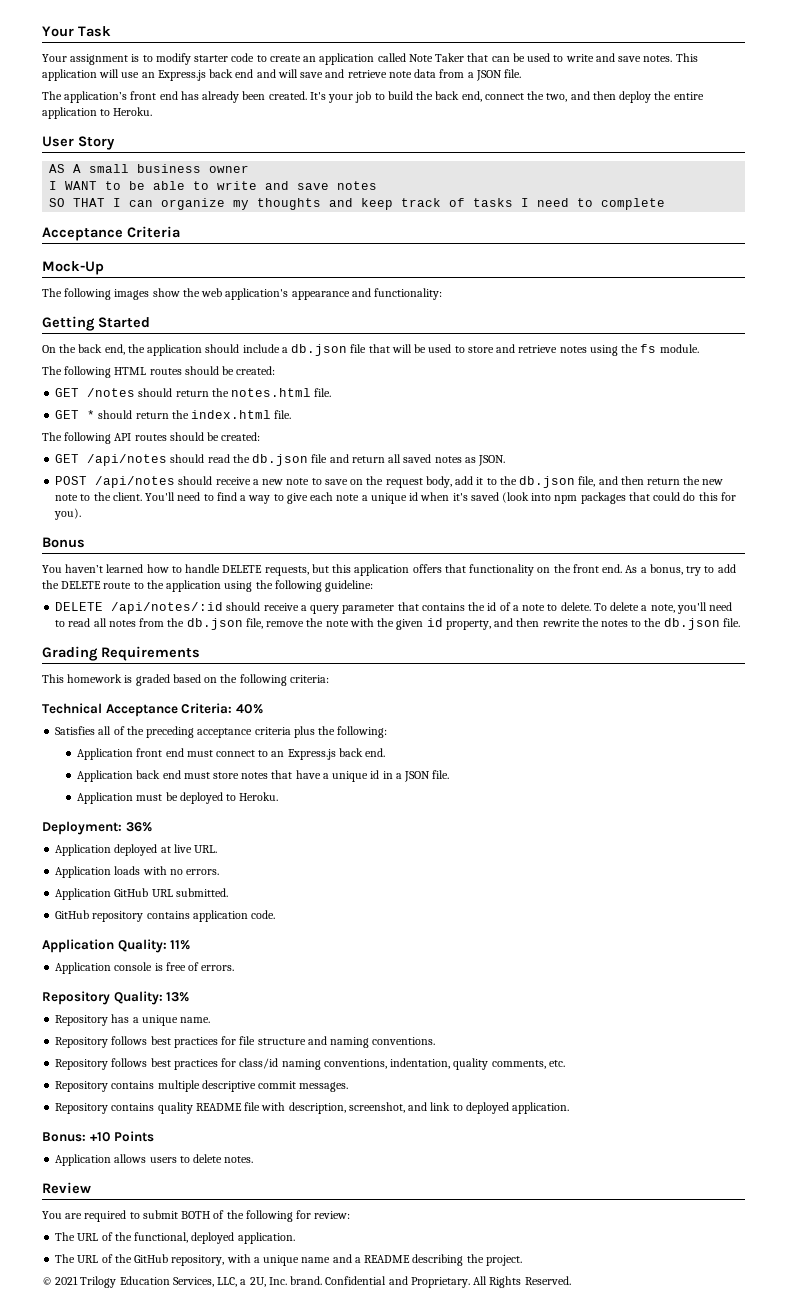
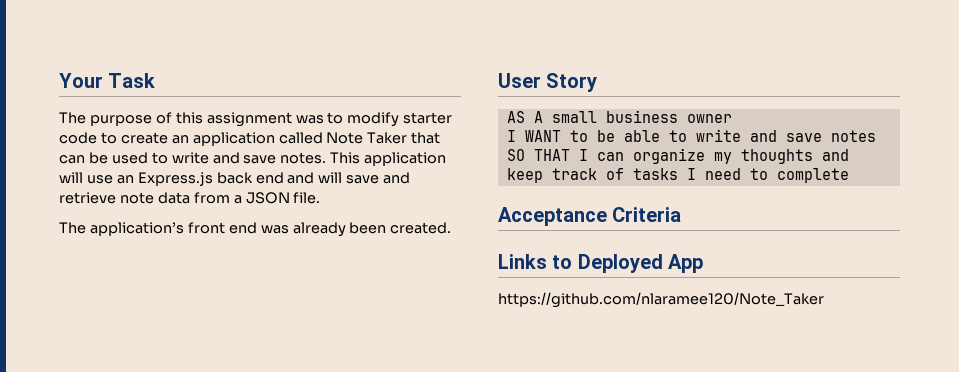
- Your assignment is to modify starter code to create an application called Note Taker that can be used to write and save notes.
+ The purpose of this assignment was to modify starter code to create an application called Note Taker that can be used to write and save notes.
- The application’s front end has already been created. It's your job to build the back end, connect the two, and then deploy the entire application to Heroku.
+ The application’s front end was already been created.
- Mock-Up
- The following images show the web application's appearance and functionality:
- Getting Started
- On the back end, the application should include a db.json file that will be used to store and retrieve notes using the fs module.
- The following HTML routes should be created:
- GET /notes should return the notes.html file.
- GET * should return the index.html file.
- The following API routes should be created:
- GET /api/notes should read the db.json file and return all saved notes as JSON.
- POST /api/notes should receive a new note to save on the request body, add it to the db.json file, and then return the new note to the client. You'll need to find a way to give each note a unique id when it's saved (look into npm packages that could do this for you).
- Bonus
- You haven’t learned how to handle DELETE requests, but this application offers that functionality on the front end. As a bonus, try to add the DELETE route to the application using the following guideline:
- DELETE /api/notes/:id should receive a query parameter that contains the id of a note to delete. To delete a note, you'll need to read all notes from the db.json file, remove the note with the given id property, and then rewrite the notes to the db.json file.
- Grading Requirements
- This homework is graded based on the following criteria:
- Technical Acceptance Criteria: 40%
- Satisfies all of the preceding acceptance criteria plus the following:
- Application front end must connect to an Express.js back end.
- Application back end must store notes that have a unique id in a JSON file.
- Application must be deployed to Heroku.
- Deployment: 36%
- Application deployed at live URL.
- Application loads with no errors.
- Application GitHub URL submitted.
- GitHub repository contains application code.
- Application Quality: 11%
- Application console is free of errors.
- Repository Quality: 13%
- Repository has a unique name.
- Repository follows best practices for file structure and naming conventions.
- Repository follows best practices for class/id naming conventions, indentation, quality comments, etc.
- Repository contains multiple descriptive commit messages.
- Repository contains quality README file with description, screenshot, and link to deployed application.
- Bonus: +10 Points
- Application allows users to delete notes.
- Review
- You are required to submit BOTH of the following for review:
- The URL of the functional, deployed application.
- The URL of the GitHub repository, with a unique name and a README describing the project.
- © 2021 Trilogy Education Services, LLC, a 2U, Inc. brand. Confidential and Proprietary. All Rights Reserved.
+ Links to Deployed App
+ https://github.com/nlaramee120/Note_Taker

